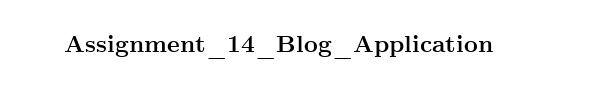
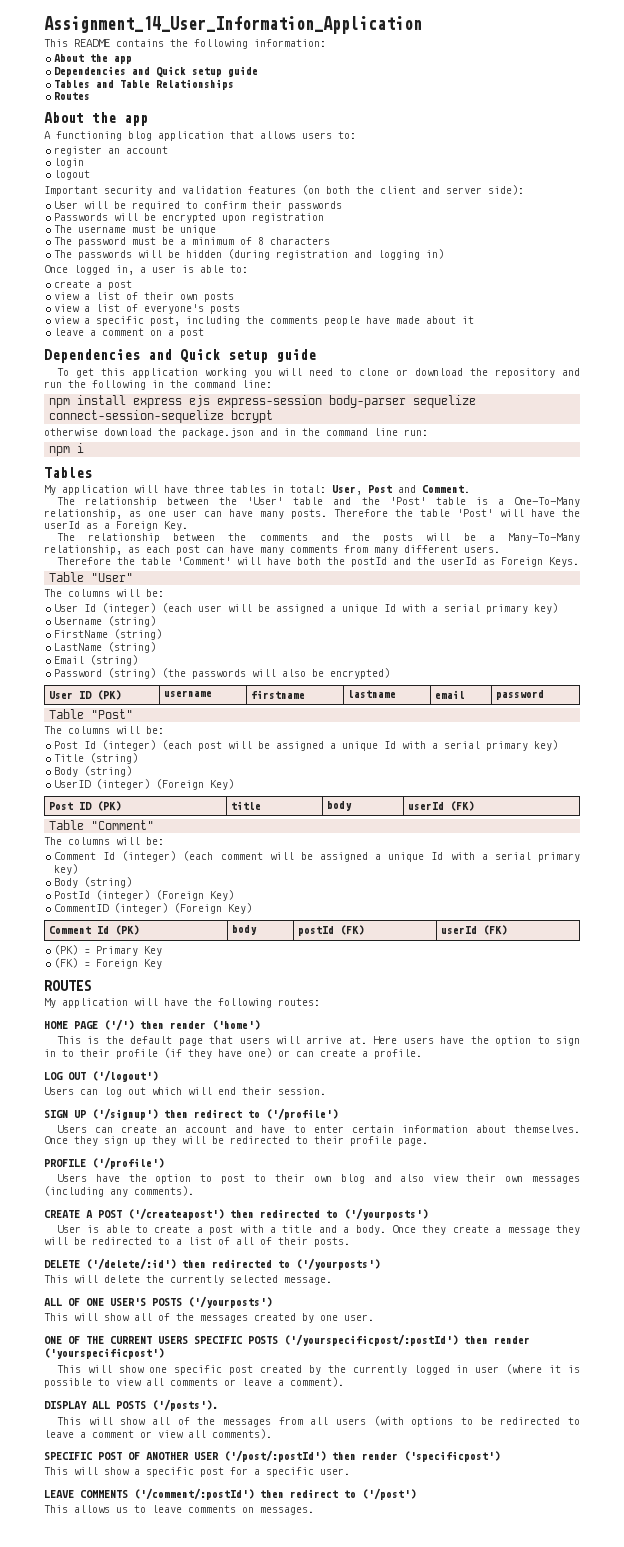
- Assignment_14_Blog_Application
+ Assignment_14_User_Information_Application
+ This README contains the following information:
+ About the app
+ Dependencies and Quick setup guide
+ Tables and Table Relationships
+ Routes
+ About the app
+ A functioning blog application that allows users to:
+ register an account
+ login
+ logout
+ Important security and validation features (on both the client and server side):
+ User will be required to confirm their passwords
+ Passwords will be encrypted upon registration
+ The username must be unique
+ The password must be a minimum of 8 characters
+ The passwords will be hidden (during registration and logging in)
+ Once logged in, a user is able to:
+ create a post
+ view a list of their own posts
+ view a list of everyone's posts
+ view a specific post, including the comments people have made about it
+ leave a comment on a post
+ Dependencies and Quick setup guide
+ To get this application working you will need to clone or download the repository and run the following in the command line:
+ npm install express ejs express-session body-parser sequelize connect-session-sequelize bcrypt
+ otherwise download the package.json and in the command line run:
+ npm i
+ Tables
+ My application will have three tables in total: User, Post and Comment.
+ The relationship between the 'User' table and the 'Post' table is a One-To-Many relationship, as one user can have many posts. Therefore the table 'Post' will have the userId as a Foreign Key.
+ The relationship between the comments and the posts will be a Many-To-Many relationship, as each post can have many comments from many different users.
+ Therefore the table 'Comment' will have both the postId and the userId as Foreign Keys.
+ Table "User"
+ The columns will be:
+ User Id (integer) (each user will be assigned a unique Id with a serial primary key)
+ Username (string)
+ FirstName (string)
+ LastName (string)
+ Email (string)
+ Password (string) (the passwords will also be encrypted)
+ User ID (PK) | username | firstname | lastname | email | password
+ Table "Post"
+ The columns will be:
+ Post Id (integer) (each post will be assigned a unique Id with a serial primary key)
+ Title (string)
+ Body (string)
+ UserID (integer) (Foreign Key)
+ Post ID (PK) | title | body | userId (FK)
+ Table "Comment"
+ The columns will be:
+ Comment Id (integer) (each comment will be assigned a unique Id with a serial primary key)
+ Body (string)
+ PostId (integer) (Foreign Key)
+ CommentID (integer) (Foreign Key)
+ Comment Id (PK) | body | postId (FK) | userId (FK)
+ (PK) = Primary Key
+ (FK) = Foreign Key
+ ROUTES
+ My application will have the following routes:
+ HOME PAGE ('/') then render ('home')
+ This is the default page that users will arrive at. Here users have the option to sign in to their profile (if they have one) or can create a profile.
+ LOG OUT ('/logout')
+ Users can log out which will end their session.
+ SIGN UP ('/signup') then redirect to ('/profile')
+ Users can create an account and have to enter certain information about themselves. Once they sign up they will be redirected to their profile page.
+ PROFILE ('/profile')
+ Users have the option to post to their own blog and also view their own messages (including any comments).
+ CREATE A POST ('/createapost') then redirected to ('/yourposts')
+ User is able to create a post with a title and a body. Once they create a message they will be redirected to a list of all of their posts.
+ DELETE ('/delete/:id') then redirected to ('/yourposts')
+ This will delete the currently selected message.
+ ALL OF ONE USER'S POSTS ('/yourposts')
+ This will show all of the messages created by one user.
+ ONE OF THE CURRENT USERS SPECIFIC POSTS ('/yourspecificpost/:postId') then render ('yourspecificpost')
+ This will show one specific post created by the currently logged in user (where it is possible to view all comments or leave a comment).
+ DISPLAY ALL POSTS ('/posts').
+ This will show all of the messages from all users (with options to be redirected to leave a comment or view all comments).
+ SPECIFIC POST OF ANOTHER USER ('/post/:postId') then render ('specificpost')
+ This will show a specific post for a specific user.
+ LEAVE COMMENTS ('/comment/:postId') then redirect to ('/post')
+ This allows us to leave comments on messages.

